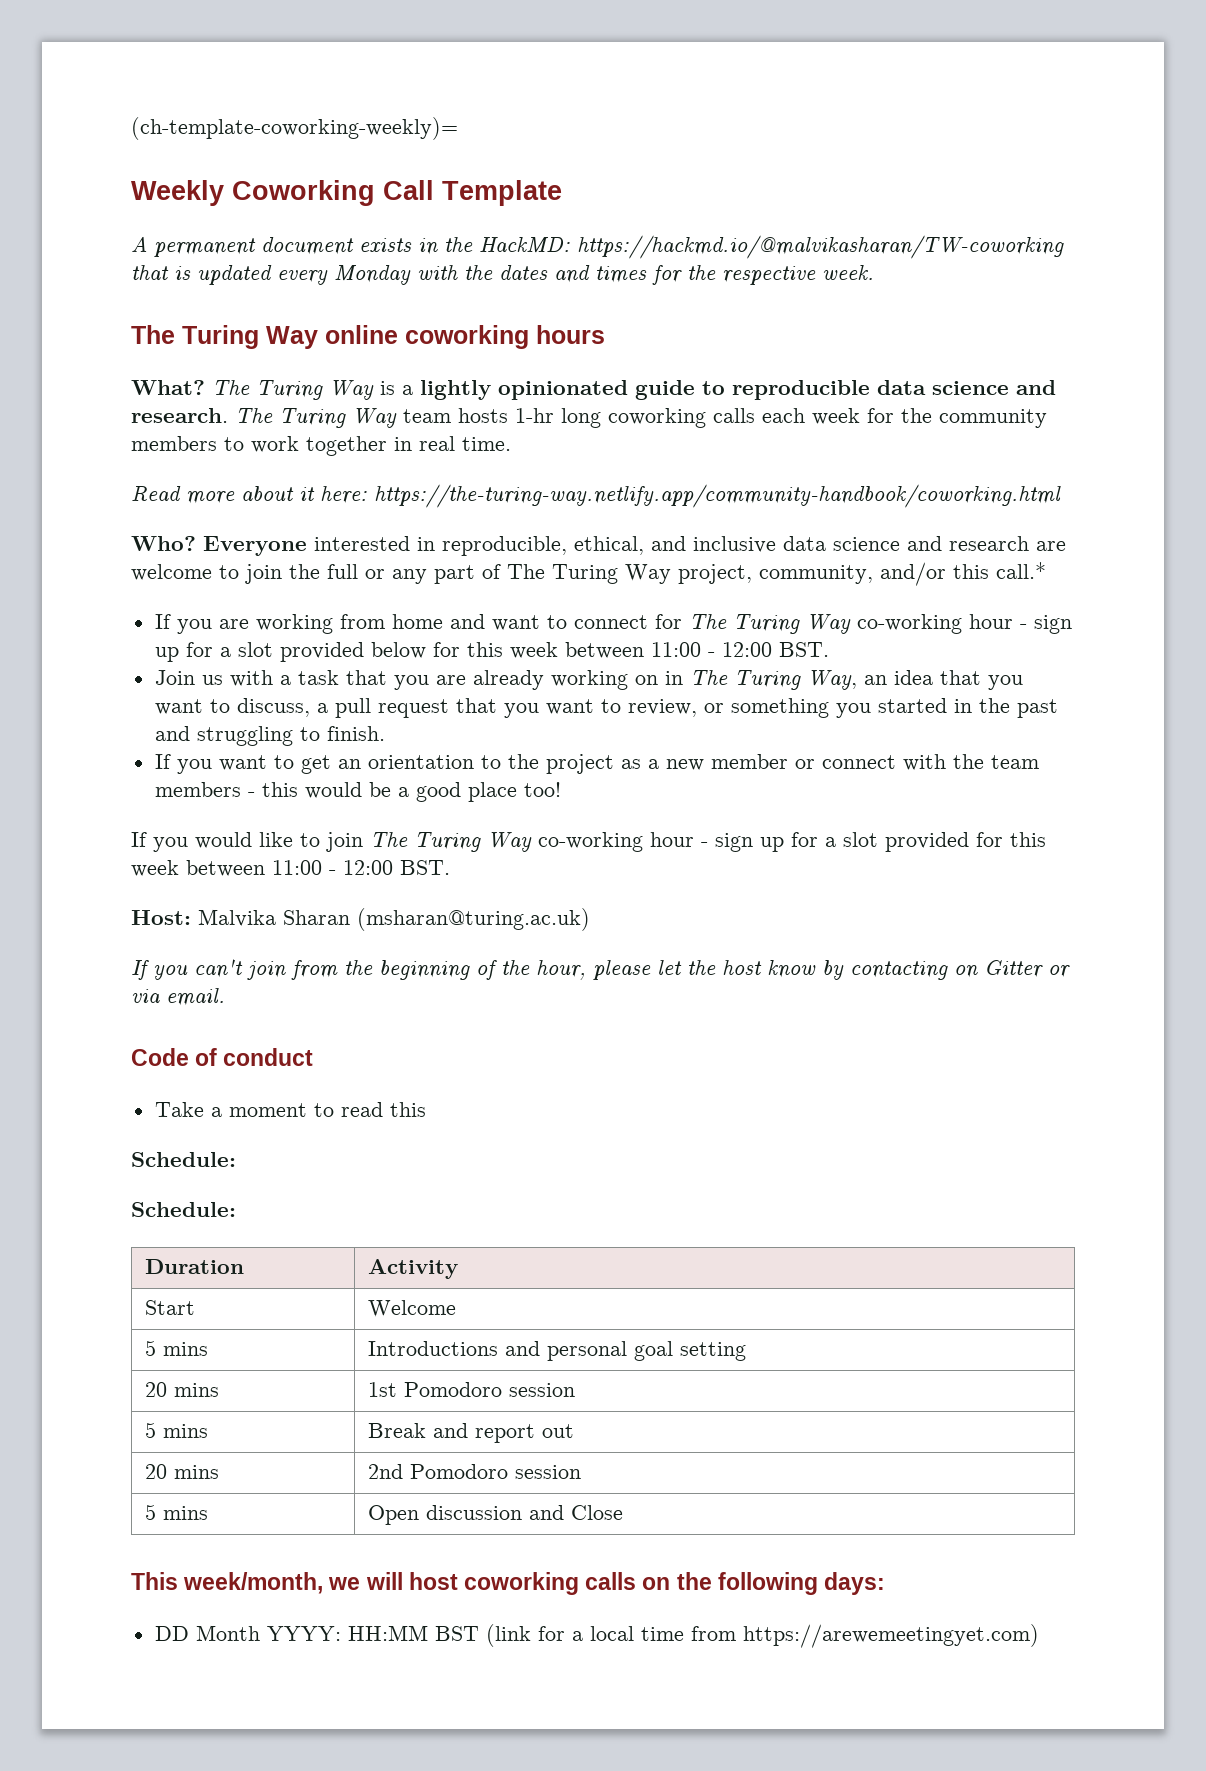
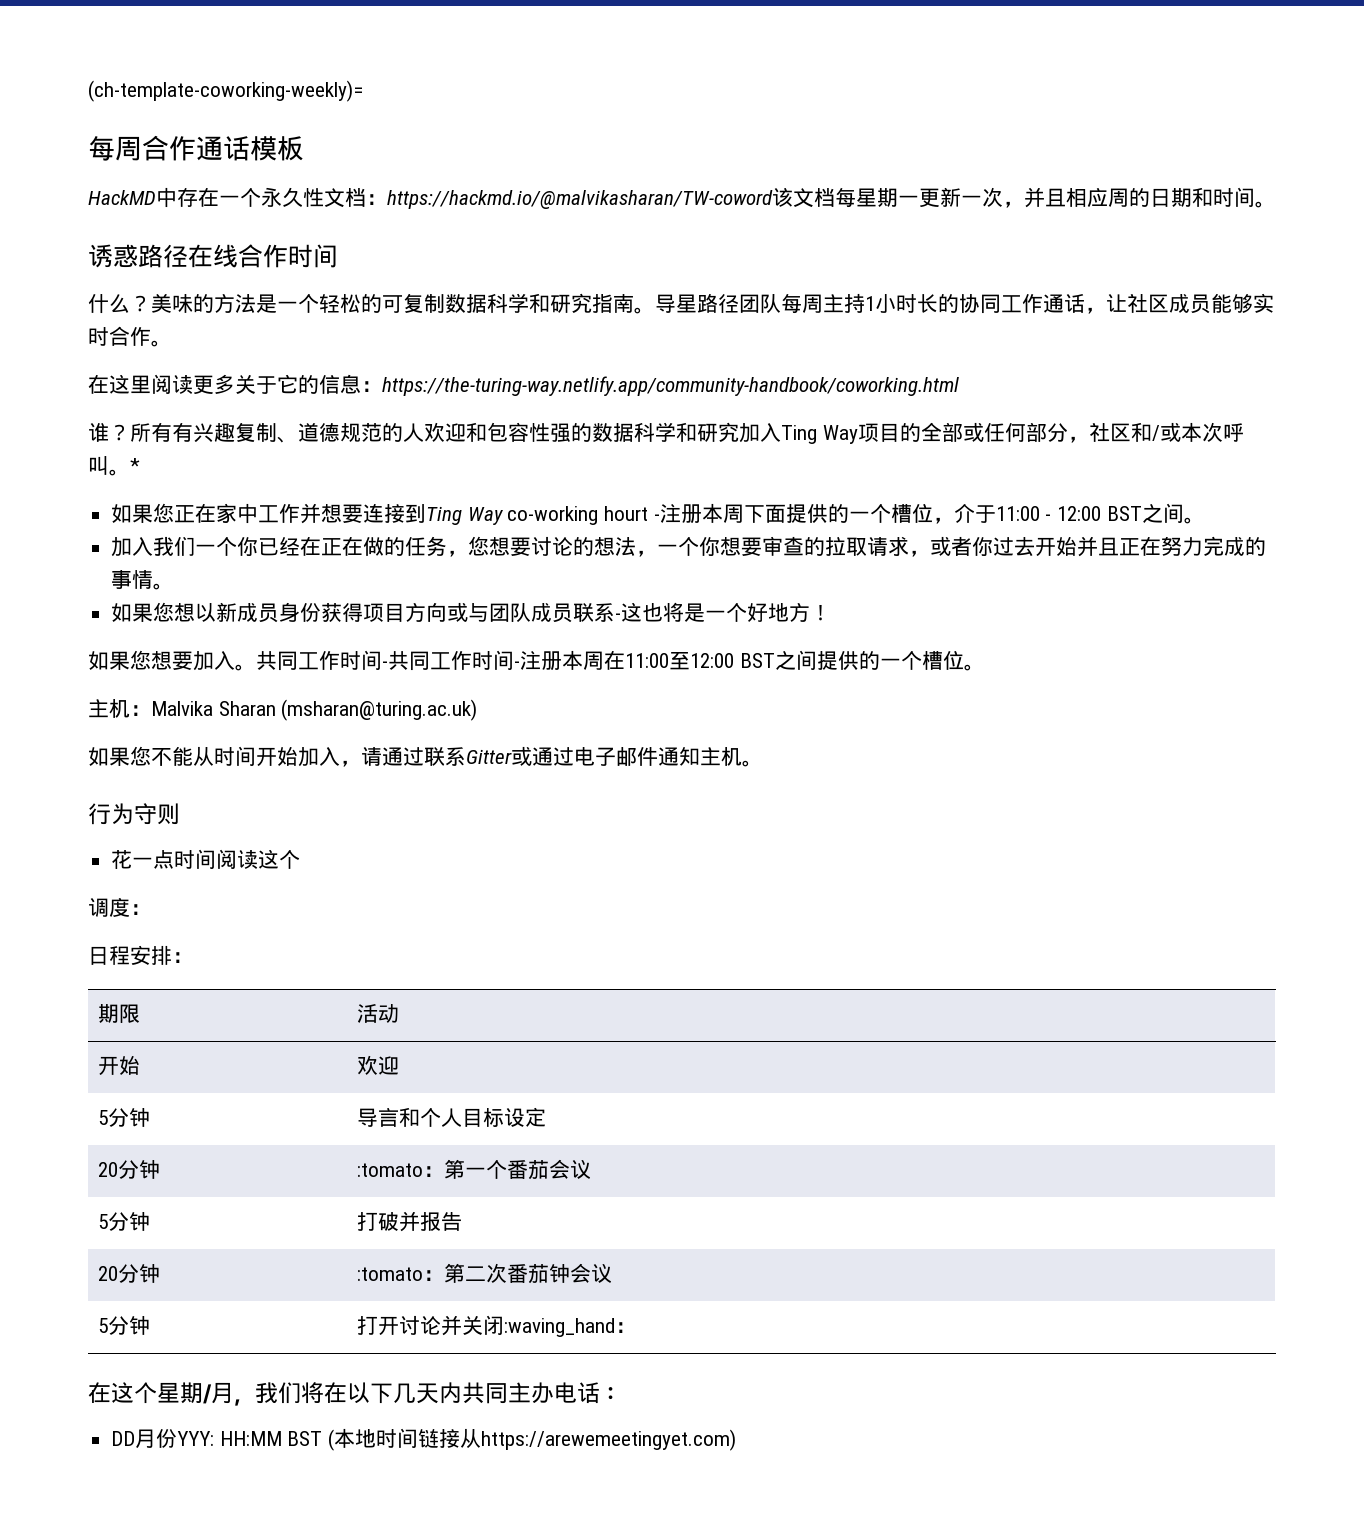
- Weekly Coworking Call Template
- A permanent document exists in the HackMD: https://hackmd.io/@malvikasharan/TW-coworking that is updated every Monday with the dates and times for the respective week.
- The Turing Way online coworking hours
- What? The Turing Way is a lightly opinionated guide to reproducible data science and research. The Turing Way team hosts 1-hr long coworking calls each week for the community members to work together in real time.
- Read more about it here: https://the-turing-way.netlify.app/community-handbook/coworking.html
- Who? Everyone interested in reproducible, ethical, and inclusive data science and research are welcome to join the full or any part of The Turing Way project, community, and/or this call.*
- If you are working from home and want to connect for The Turing Way co-working hour - sign up for a slot provided below for this week between 11:00 - 12:00 BST.
- Join us with a task that you are already working on in The Turing Way, an idea that you want to discuss, a pull request that you want to review, or something you started in the past and struggling to finish.
- If you want to get an orientation to the project as a new member or connect with the team members - this would be a good place too!
- If you would like to join The Turing Way co-working hour - sign up for a slot provided for this week between 11:00 - 12:00 BST.
- Host: Malvika Sharan (msharan@turing.ac.uk)
- If you can't join from the beginning of the hour, please let the host know by contacting on Gitter or via email.
- Code of conduct
- Take a moment to read this
- Schedule:
- Schedule:
- Duration | Activity
- Start | Welcome
- 5 mins | Introductions and personal goal setting
- 20 mins | 1st Pomodoro session
- 5 mins | Break and report out
- 20 mins | 2nd Pomodoro session
- 5 mins | Open discussion and Close
- This week/month, we will host coworking calls on the following days:
- DD Month YYYY: HH:MM BST (link for a local time from https://arewemeetingyet.com)
+ 每周合作通话模板
+ HackMD中存在一个永久性文档：https://hackmd.io/@malvikasharan/TW-coword该文档每星期一更新一次，并且相应周的日期和时间。
+ 诱惑路径在线合作时间
+ 什么？美味的方法是一个轻松的可复制数据科学和研究指南。导星路径团队每周主持1小时长的协同工作通话，让社区成员能够实时合作。
+ 在这里阅读更多关于它的信息：https://the-turing-way.netlify.app/community-handbook/coworking.html
+ 谁？所有有兴趣复制、道德规范的人欢迎和包容性强的数据科学和研究加入Ting Way项目的全部或任何部分，社区和/或本次呼叫。*
+ 如果您正在家中工作并想要连接到Ting Way co-working hourt -注册本周下面提供的一个槽位，介于11:00 - 12:00 BST之间。
+ 加入我们一个你已经在正在做的任务，您想要讨论的想法，一个你想要审查的拉取请求，或者你过去开始并且正在努力完成的事情。
+ 如果您想以新成员身份获得项目方向或与团队成员联系-这也将是一个好地方！
+ 如果您想要加入。共同工作时间-共同工作时间-注册本周在11:00至12:00 BST之间提供的一个槽位。
+ 主机：Malvika Sharan (msharan@turing.ac.uk)
+ 如果您不能从时间开始加入，请通过联系Gitter或通过电子邮件通知主机。
+ 行为守则
+ 花一点时间阅读这个
+ 调度：
+ 日程安排：
+ 期限 | 活动
+ 开始 | 欢迎
+ 5分钟 | 导言和个人目标设定
+ 20分钟 | :tomato：第一个番茄会议
+ 5分钟 | 打破并报告
+ 20分钟 | :tomato：第二次番茄钟会议
+ 5分钟 | 打开讨论并关闭:waving_hand：
+ 在这个星期/月，我们将在以下几天内共同主办电话：
+ DD月份YYY: HH:MM BST (本地时间链接从https://arewemeetingyet.com)

